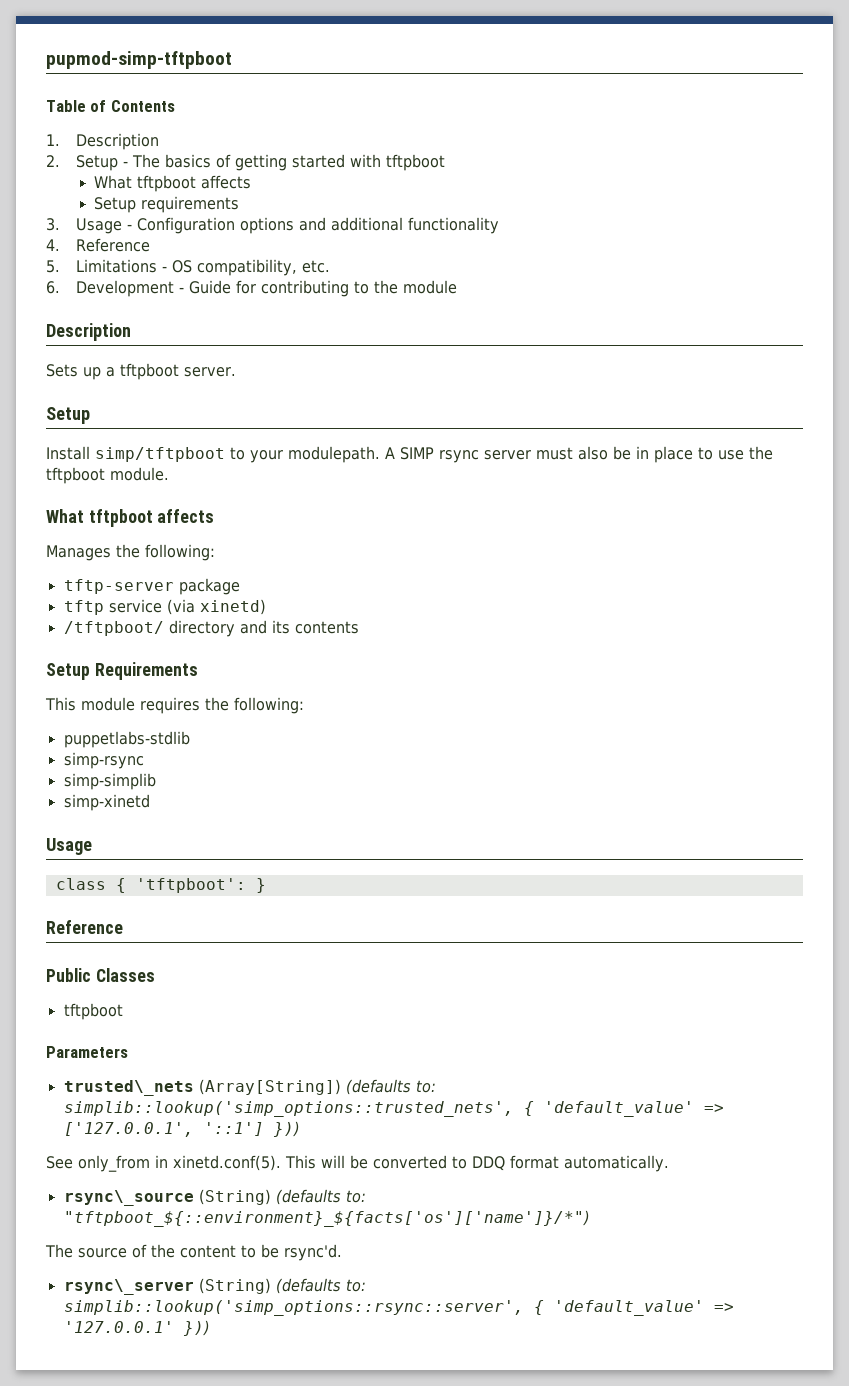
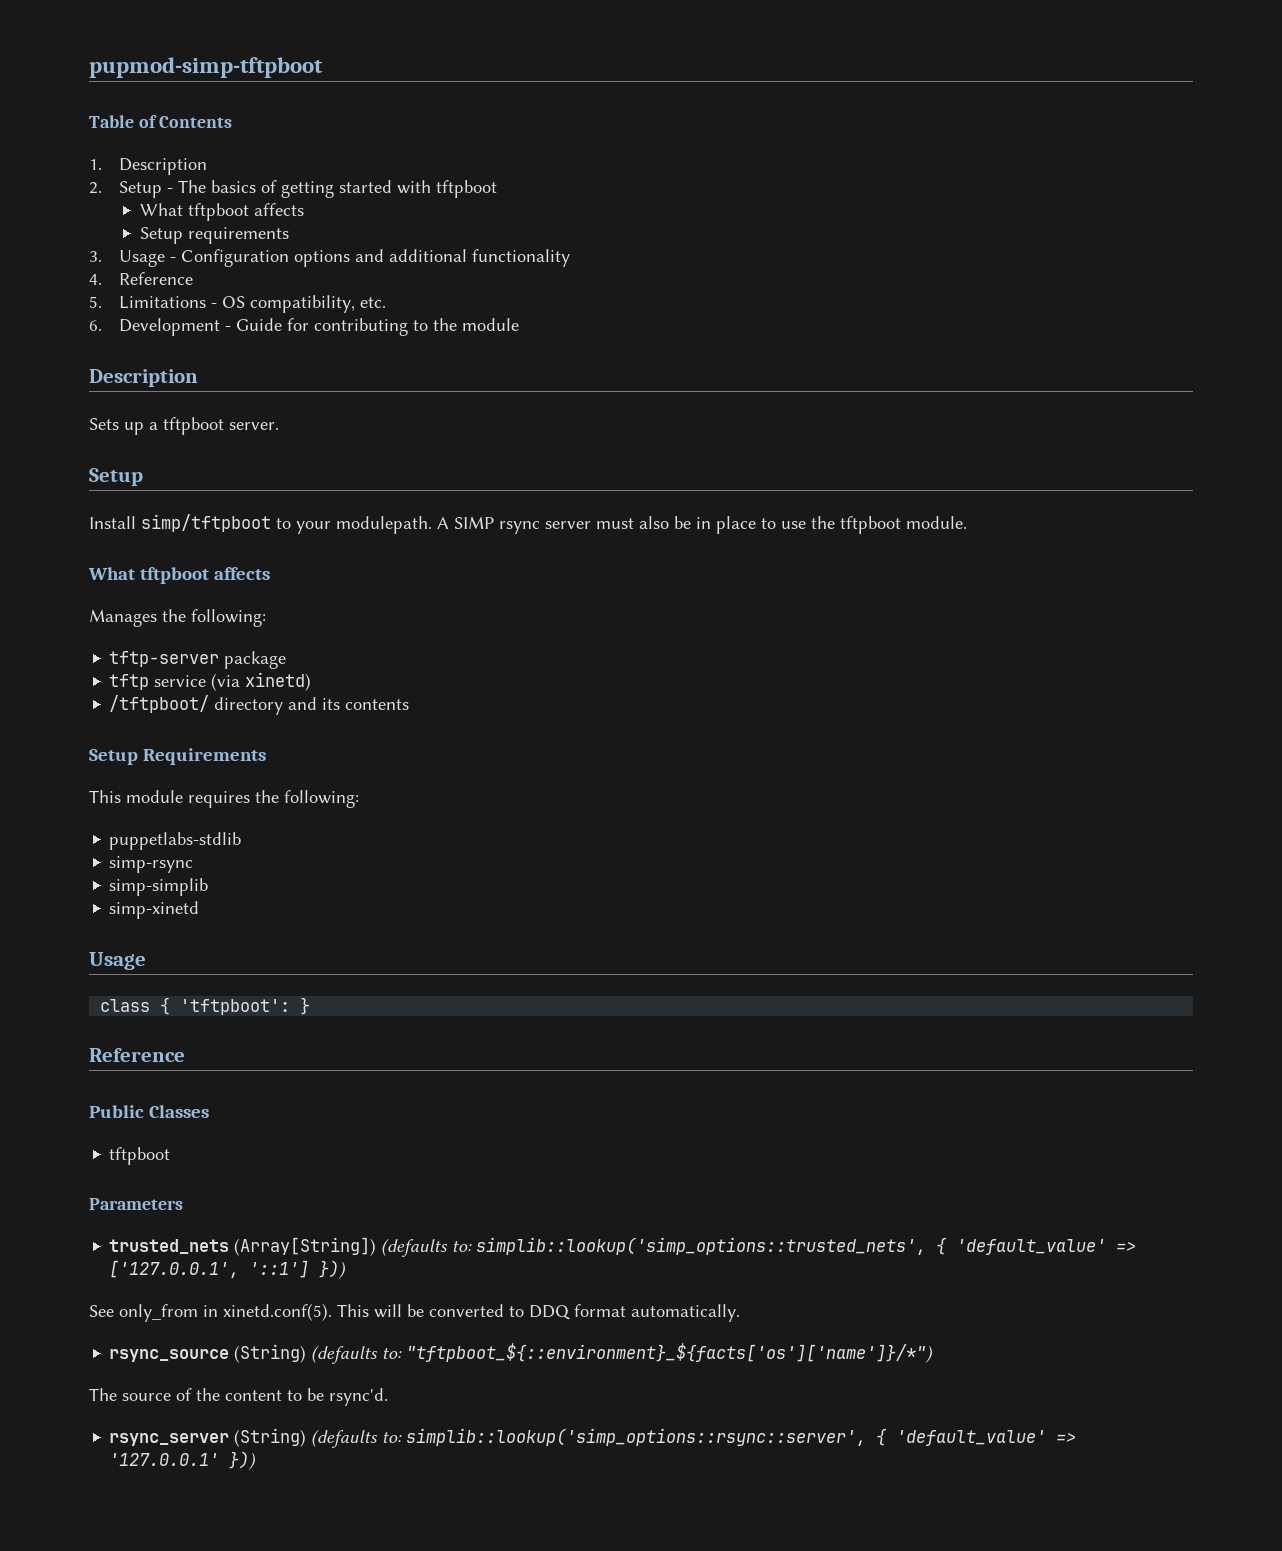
- trusted\_nets (Array[String]) (defaults to: simplib::lookup('simp_options::trusted_nets', { 'default_value' => ['127.0.0.1', '::1'] }))
+ trusted_nets (Array[String]) (defaults to: simplib::lookup('simp_options::trusted_nets', { 'default_value' => ['127.0.0.1', '::1'] }))
- rsync\_source (String) (defaults to: "tftpboot_${::environment}_${facts['os']['name']}/*")
+ rsync_source (String) (defaults to: "tftpboot_${::environment}_${facts['os']['name']}/*")
- rsync\_server (String) (defaults to: simplib::lookup('simp_options::rsync::server', { 'default_value' => '127.0.0.1' }))
+ rsync_server (String) (defaults to: simplib::lookup('simp_options::rsync::server', { 'default_value' => '127.0.0.1' }))

